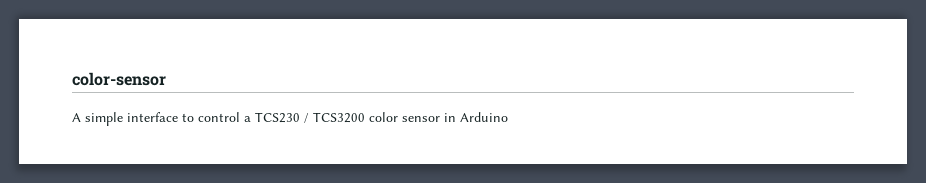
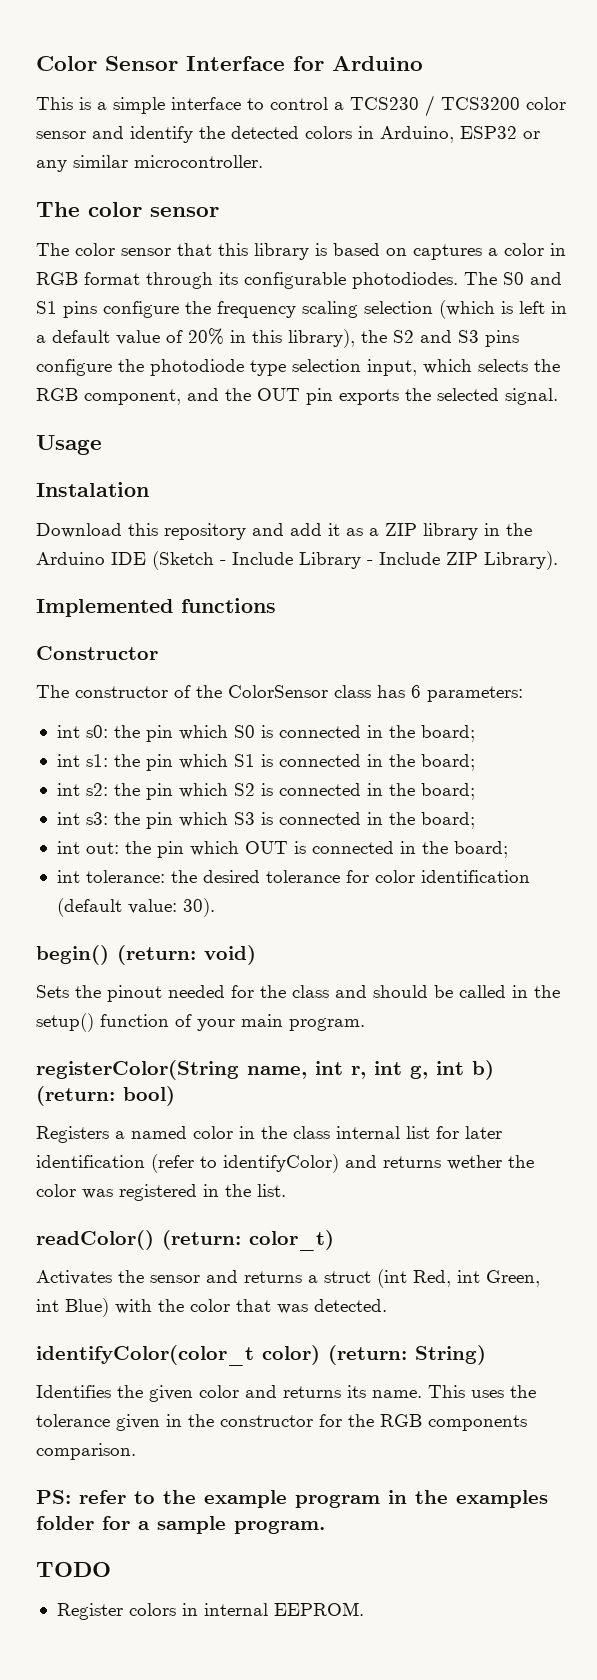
- color-sensor
- A simple interface to control a TCS230 / TCS3200 color sensor in Arduino
+ Color Sensor Interface for Arduino
+ This is a simple interface to control a TCS230 / TCS3200 color sensor and identify the detected colors in Arduino, ESP32 or any similar microcontroller.
+ The color sensor
+ The color sensor that this library is based on captures a color in RGB format through its configurable photodiodes. The S0 and S1 pins configure the frequency scaling selection (which is left in a default value of 20% in this library), the S2 and S3 pins configure the photodiode type selection input, which selects the RGB component, and the OUT pin exports the selected signal.
+ Usage
+ Instalation
+ Download this repository and add it as a ZIP library in the Arduino IDE (Sketch - Include Library - Include ZIP Library).
+ Implemented functions
+ Constructor
+ The constructor of the ColorSensor class has 6 parameters:
+ int s0: the pin which S0 is connected in the board;
+ int s1: the pin which S1 is connected in the board;
+ int s2: the pin which S2 is connected in the board;
+ int s3: the pin which S3 is connected in the board;
+ int out: the pin which OUT is connected in the board;
+ int tolerance: the desired tolerance for color identification (default value: 30).
+ begin() (return: void)
+ Sets the pinout needed for the class and should be called in the setup() function of your main program.
+ registerColor(String name, int r, int g, int b) (return: bool)
+ Registers a named color in the class internal list for later identification (refer to identifyColor) and returns wether the color was registered in the list.
+ readColor() (return: color_t)
+ Activates the sensor and returns a struct (int Red, int Green, int Blue) with the color that was detected.
+ identifyColor(color_t color) (return: String)
+ Identifies the given color and returns its name. This uses the tolerance given in the constructor for the RGB components comparison.
+ PS: refer to the example program in the examples folder for a sample program.
+ TODO
+ Register colors in internal EEPROM.

